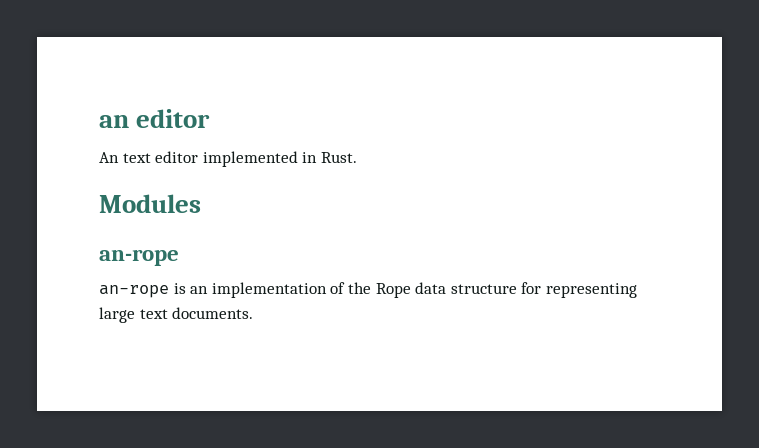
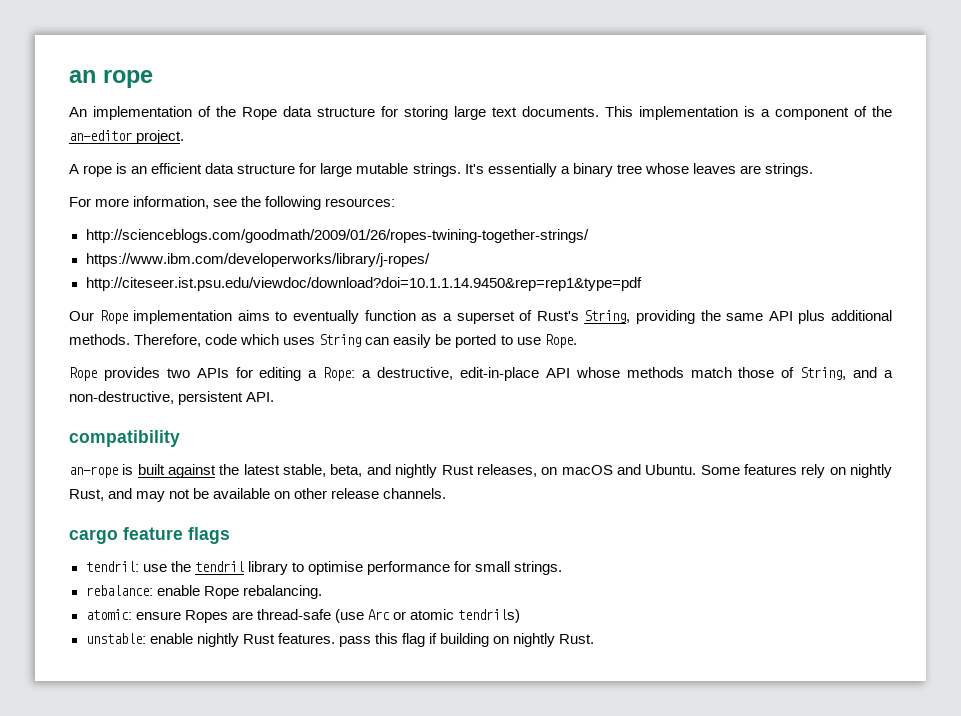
- an editor
+ an rope
- An text editor implemented in Rust.
- Modules
- an-rope
- an-rope is an implementation of the Rope data structure for representing large text documents.
+ An implementation of the Rope data structure for storing large text documents.
+ This implementation is a component of the an-editor project.
+ A rope is an efficient data structure for large mutable strings. It's essentially a binary tree whose leaves are strings.
+ For more information, see the following resources:
+ http://scienceblogs.com/goodmath/2009/01/26/ropes-twining-together-strings/
+ https://www.ibm.com/developerworks/library/j-ropes/
+ http://citeseer.ist.psu.edu/viewdoc/download?doi=10.1.1.14.9450&rep=rep1&type=pdf
+ Our Rope implementation aims to eventually function as a superset of Rust's String, providing the same API plus additional methods. Therefore, code which uses String can easily be ported to use Rope.
+ Rope provides two APIs for editing a Rope: a destructive, edit-in-place API whose methods match those of String, and a non-destructive, persistent API.
+ compatibility
+ an-rope is built against the latest stable, beta, and nightly Rust releases, on macOS and Ubuntu. Some features rely on nightly Rust, and may not be available on other release channels.
+ cargo feature flags
+ tendril: use the tendril library to optimise performance for small strings.
+ rebalance: enable Rope rebalancing.
+ atomic: ensure Ropes are thread-safe (use Arc or atomic tendrils)
+ unstable: enable nightly Rust features. pass this flag if building on nightly Rust.

